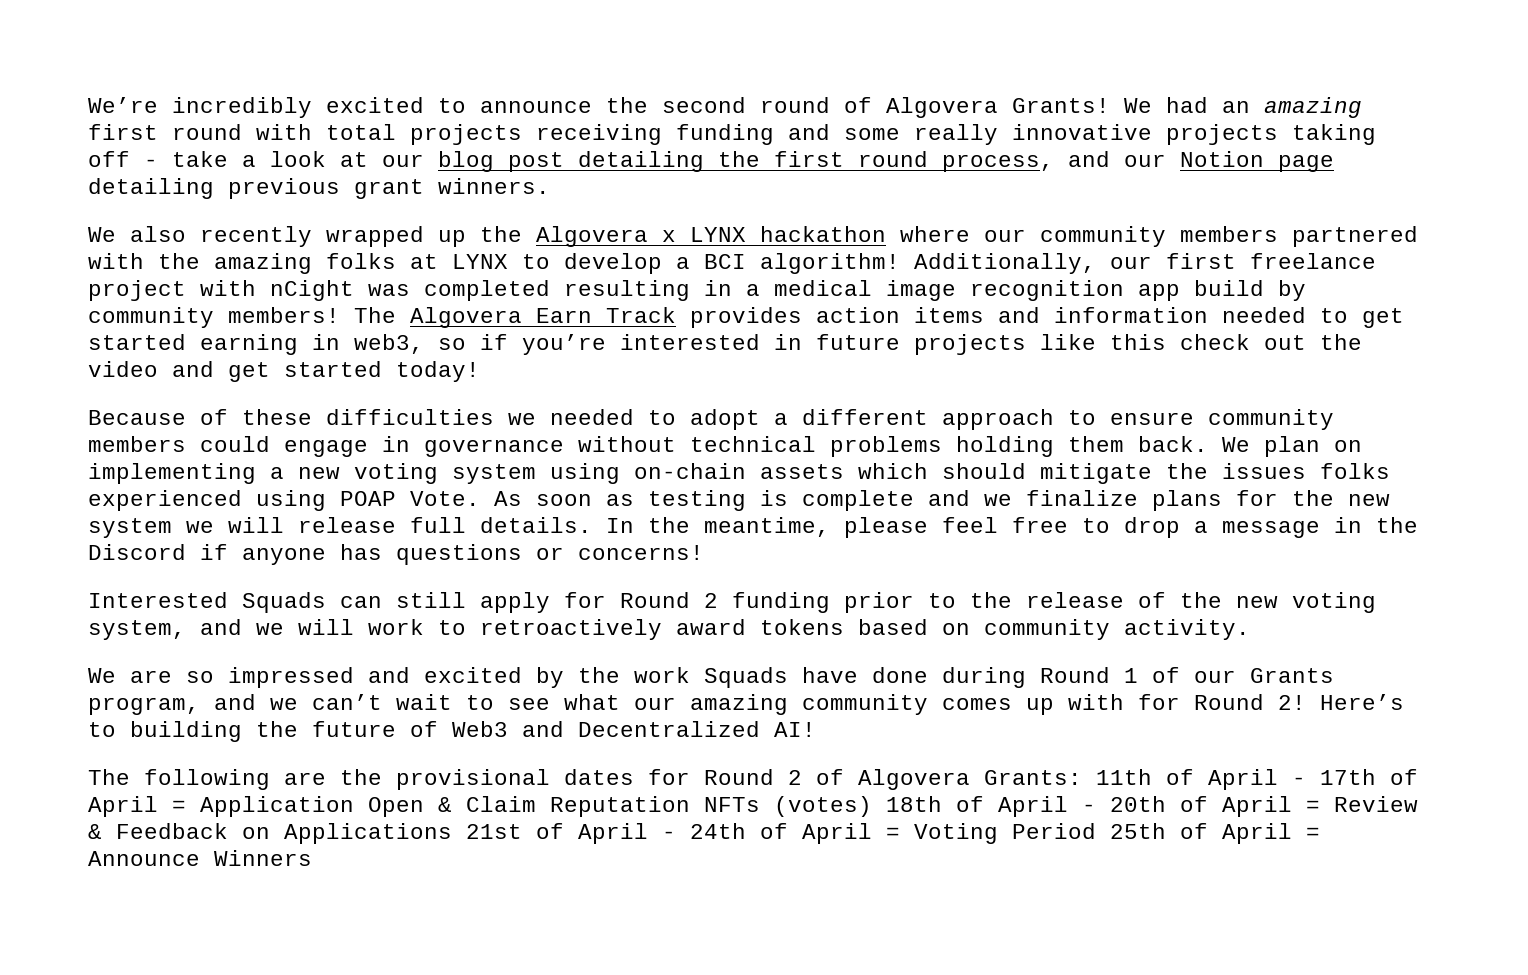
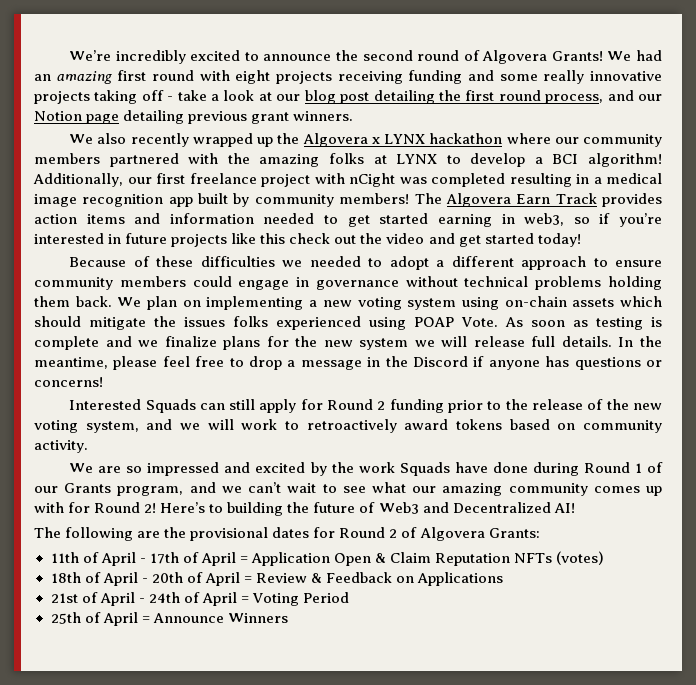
- We had an amazing first round with total projects receiving funding and some really innovative projects taking off - take a look at our blog post detailing the first round process, and our Notion page detailing previous grant winners.
+ We had an amazing first round with eight projects receiving funding and some really innovative projects taking off - take a look at our blog post detailing the first round process, and our Notion page detailing previous grant winners.
- Additionally, our first freelance project with nCight was completed resulting in a medical image recognition app build by community members!
+ Additionally, our first freelance project with nCight was completed resulting in a medical image recognition app built by community members!
- The following are the provisional dates for Round 2 of Algovera Grants: 11th of April - 17th of April = Application Open & Claim Reputation NFTs (votes) 18th of April - 20th of April = Review & Feedback on Applications 21st of April - 24th of April = Voting Period 25th of April = Announce Winners
+ The following are the provisional dates for Round 2 of Algovera Grants:
+ 11th of April - 17th of April = Application Open & Claim Reputation NFTs (votes)
+ 18th of April - 20th of April = Review & Feedback on Applications
+ 21st of April - 24th of April = Voting Period
+ 25th of April = Announce Winners

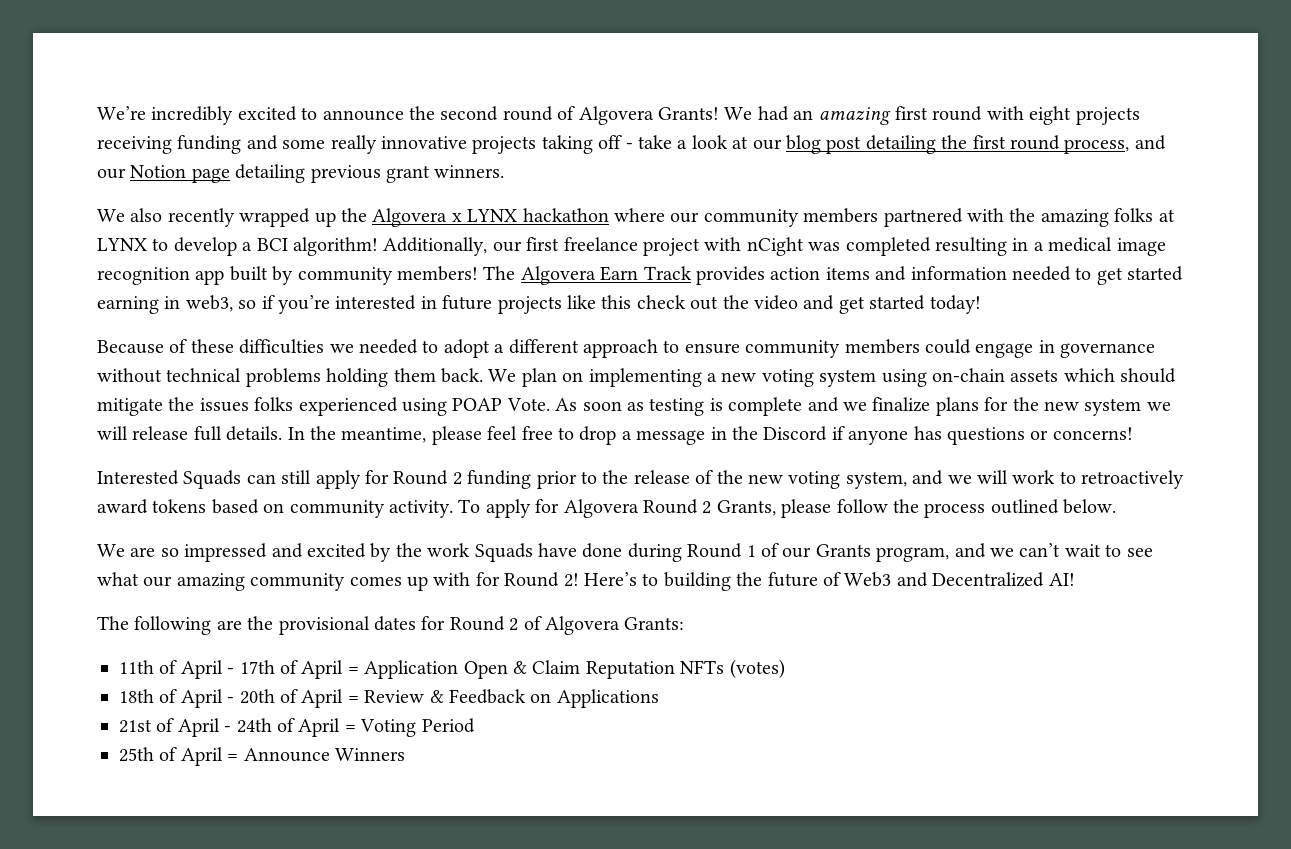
+ To apply for Algovera Round 2 Grants, please follow the process outlined below.

